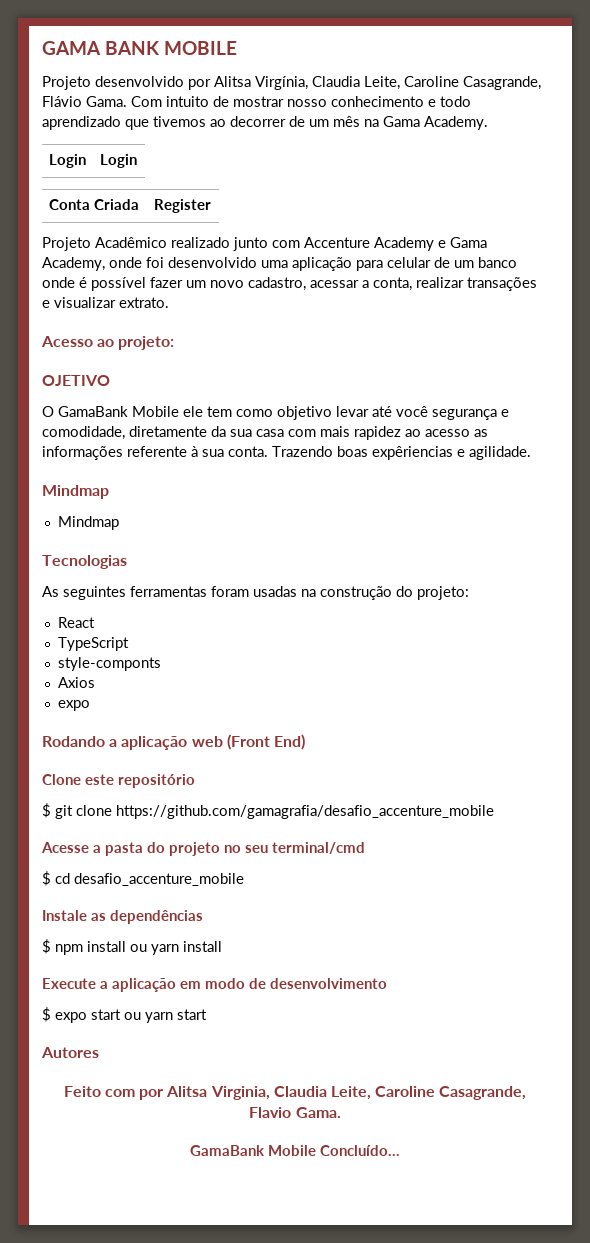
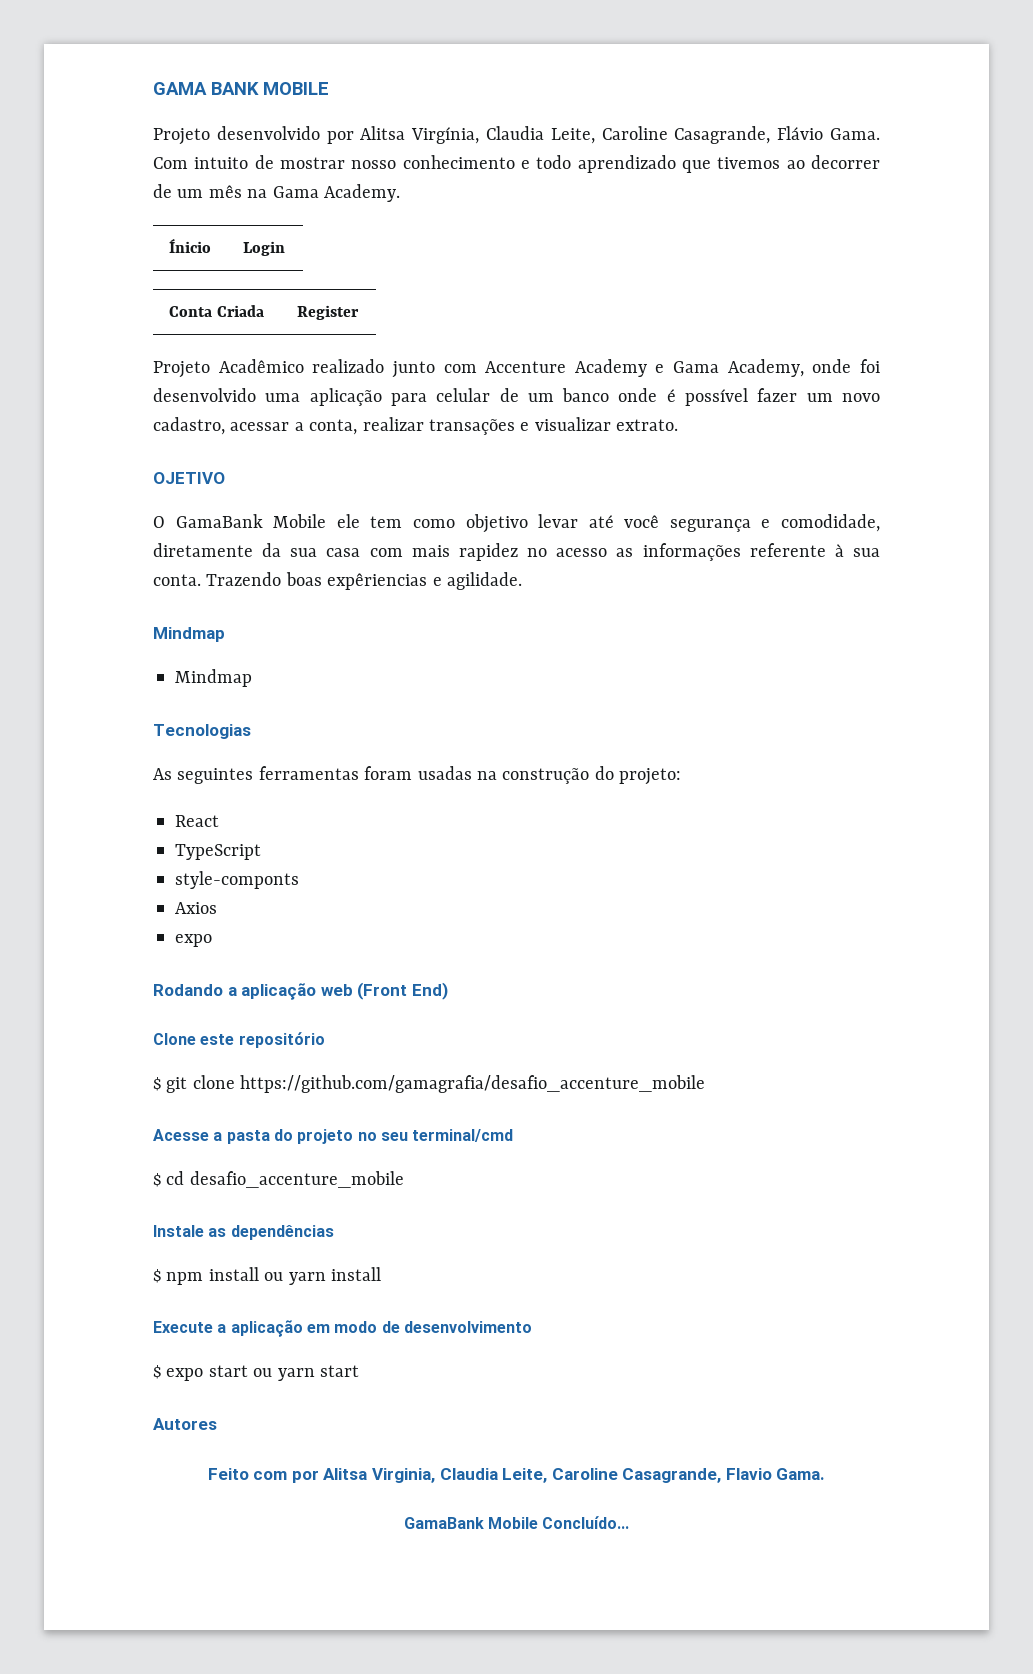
- Login | Login
+ Ínicio | Login
- Acesso ao projeto:
- O GamaBank Mobile ele tem como objetivo levar até você segurança e comodidade, diretamente da sua casa com mais rapidez ao acesso as informações referente à sua conta.
+ O GamaBank Mobile ele tem como objetivo levar até você segurança e comodidade, diretamente da sua casa com mais rapidez no acesso as informações referente à sua conta.

